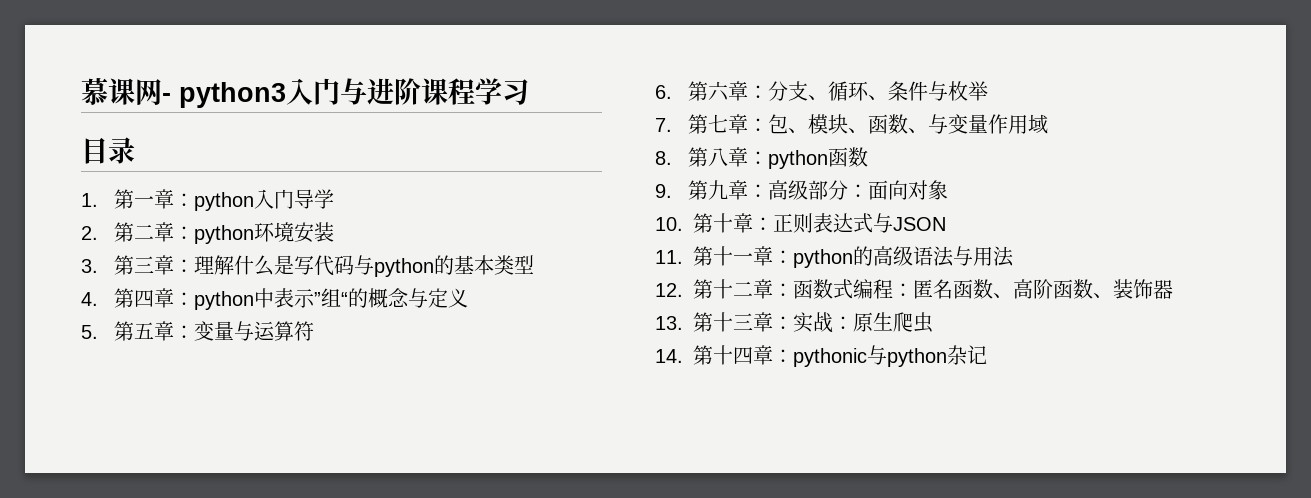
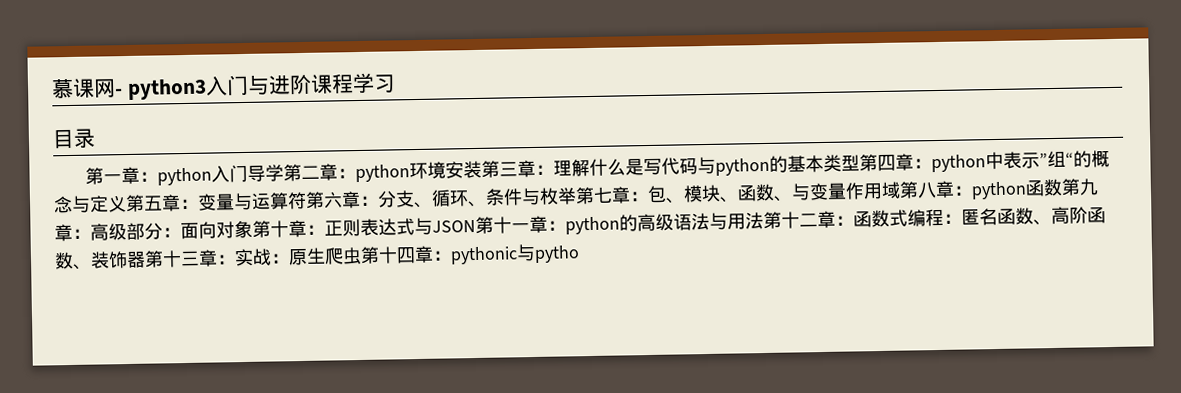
- 1.第一章：
+ 第一章：
- python入门导学
- 2.第二章：
+ python入门导学第二章：
- python环境安装
- 3.第三章：
+ python环境安装第三章：
- 理解什么是写代码与python的基本类型
- 4.第四章：
+ 理解什么是写代码与python的基本类型第四章：
- python中表示”组“的概念与定义
- 5.第五章：
+ python中表示”组“的概念与定义第五章：
- 变量与运算符
- 6.第六章：
+ 变量与运算符第六章：
- 分支、循环、条件与枚举
- 7.第七章：
+ 分支、循环、条件与枚举第七章：
- 包、模块、函数、与变量作用域
- 8.第八章：
+ 包、模块、函数、与变量作用域第八章：
- python函数
- 9.第九章：
+ python函数第九章：
- 面向对象
- 10.第十章：
+ 面向对象第十章：
- 正则表达式与JSON
- 11.第十一章：
+ 正则表达式与JSON第十一章：
- python的高级语法与用法
- 12.第十二章：
+ python的高级语法与用法第十二章：
- 匿名函数、高阶函数、装饰器
- 13.第十三章：
+ 匿名函数、高阶函数、装饰器第十三章：
- 原生爬虫
- 14.第十四章：
+ 原生爬虫第十四章：
- pythonic与python杂记
+ pythonic与pytho

